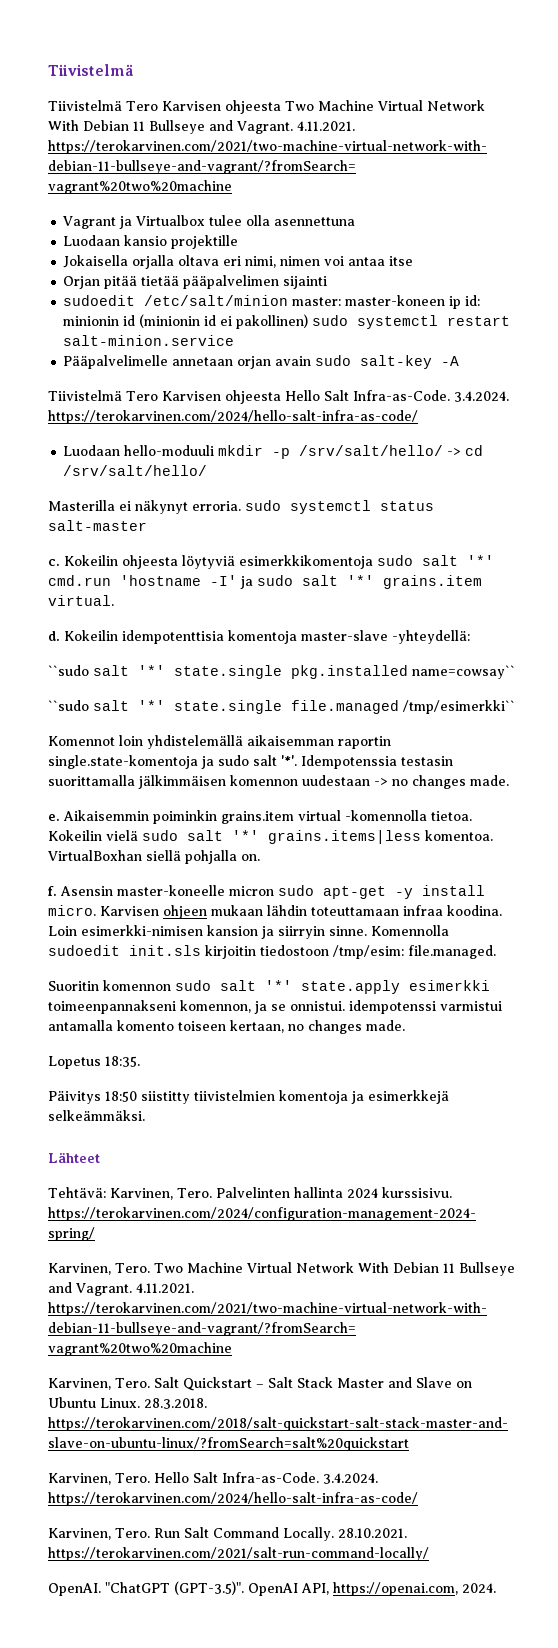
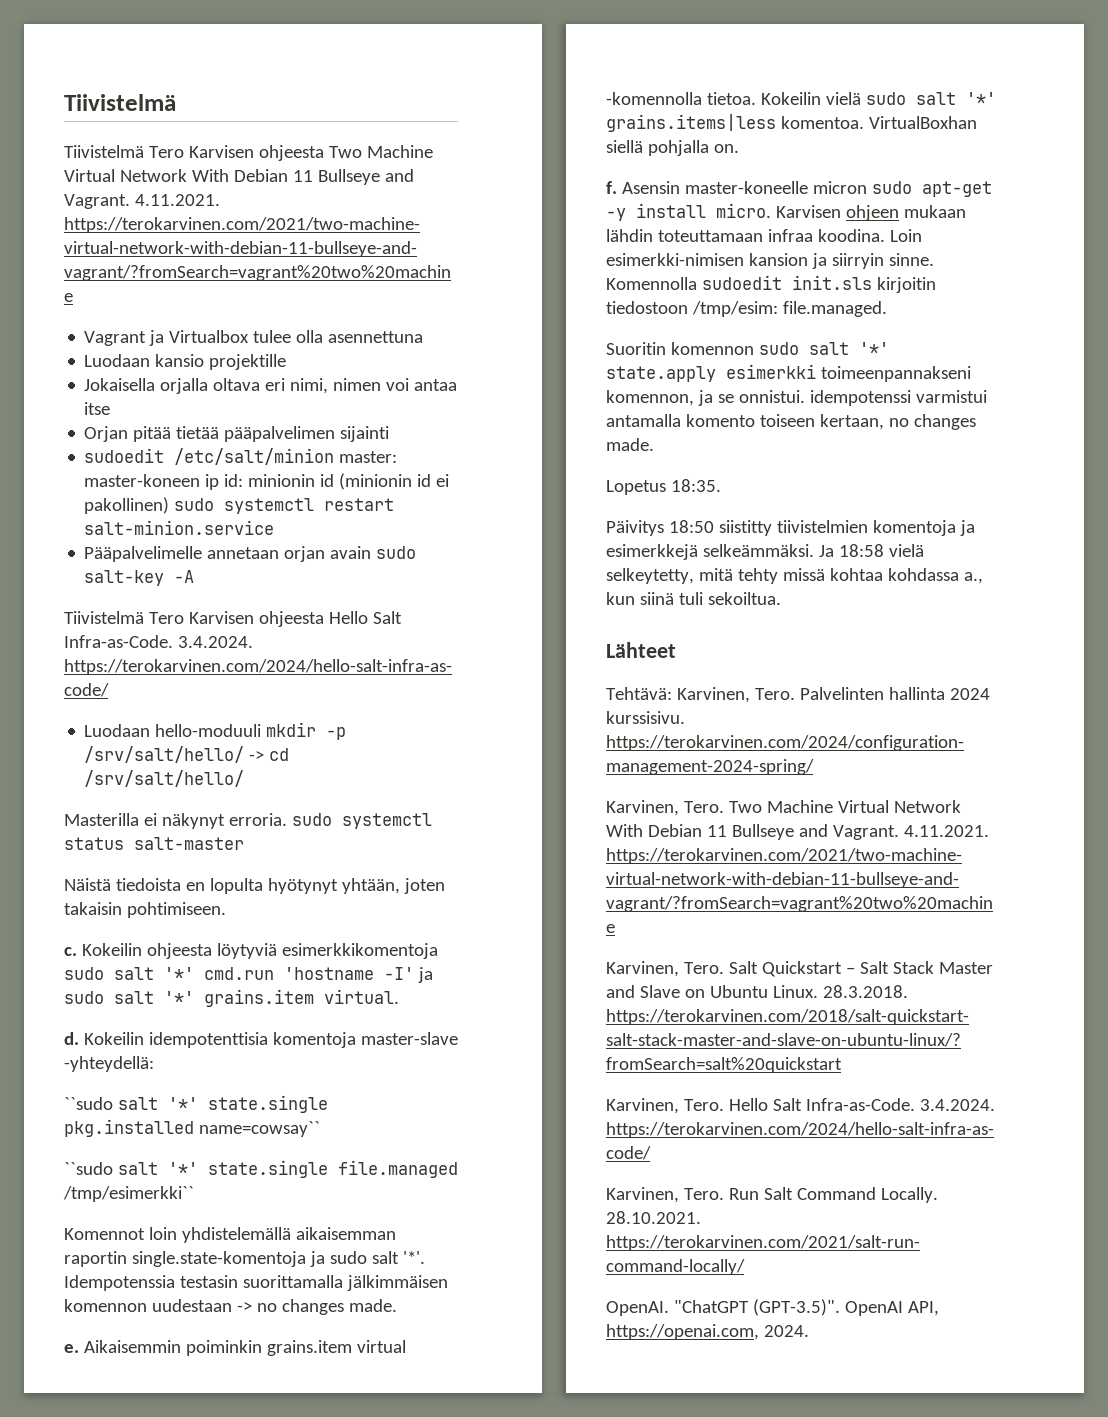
+ Näistä tiedoista en lopulta hyötynyt yhtään, joten takaisin pohtimiseen.
+ Ja 18:58 vielä selkeytetty, mitä tehty missä kohtaa kohdassa a., kun siinä tuli sekoiltua.

